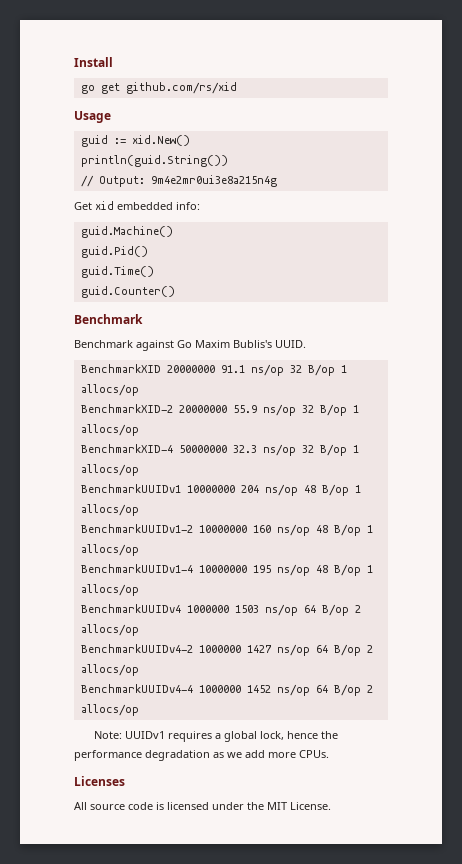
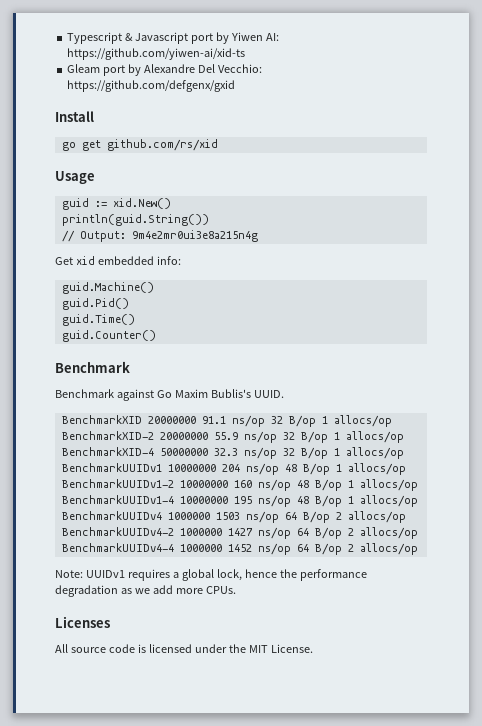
+ Typescript & Javascript port by Yiwen AI: https://github.com/yiwen-ai/xid-ts
+ Gleam port by Alexandre Del Vecchio: https://github.com/defgenx/gxid

